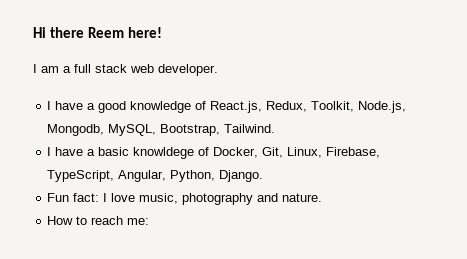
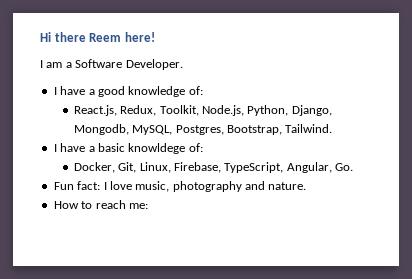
- I am a full stack web developer.
+ I am a Software Developer.
- I have a good knowledge of React.js, Redux, Toolkit, Node.js, Mongodb, MySQL, Bootstrap, Tailwind.
+ I have a good knowledge of:
+ React.js, Redux, Toolkit, Node.js, Python, Django, Mongodb, MySQL, Postgres, Bootstrap, Tailwind.
- I have a basic knowldege of Docker, Git, Linux, Firebase, TypeScript, Angular, Python, Django.
+ I have a basic knowldege of:
+ Docker, Git, Linux, Firebase, TypeScript, Angular, Go.

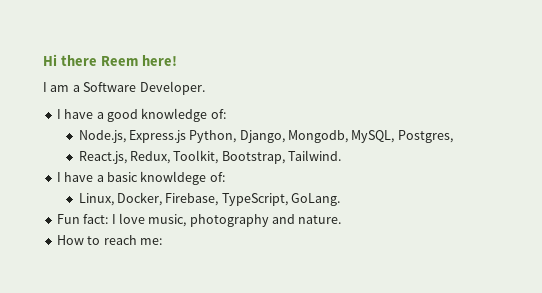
- React.js, Redux, Toolkit, Node.js, Python, Django, Mongodb, MySQL, Postgres, Bootstrap, Tailwind.
+ Node.js, Express.js Python, Django, Mongodb, MySQL, Postgres,
+ React.js, Redux, Toolkit, Bootstrap, Tailwind.
- Docker, Git, Linux, Firebase, TypeScript, Angular, Go.
+ Linux, Docker, Firebase, TypeScript, GoLang.

